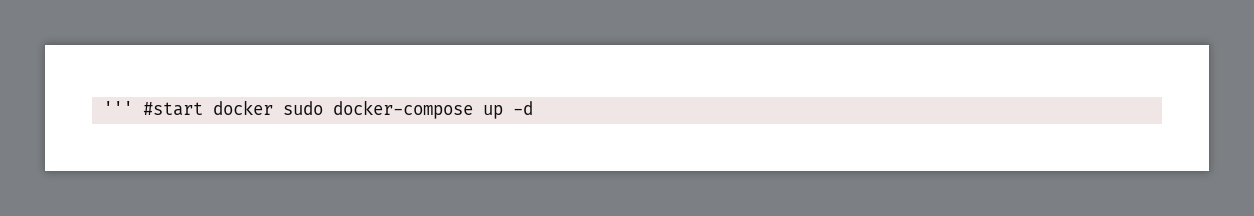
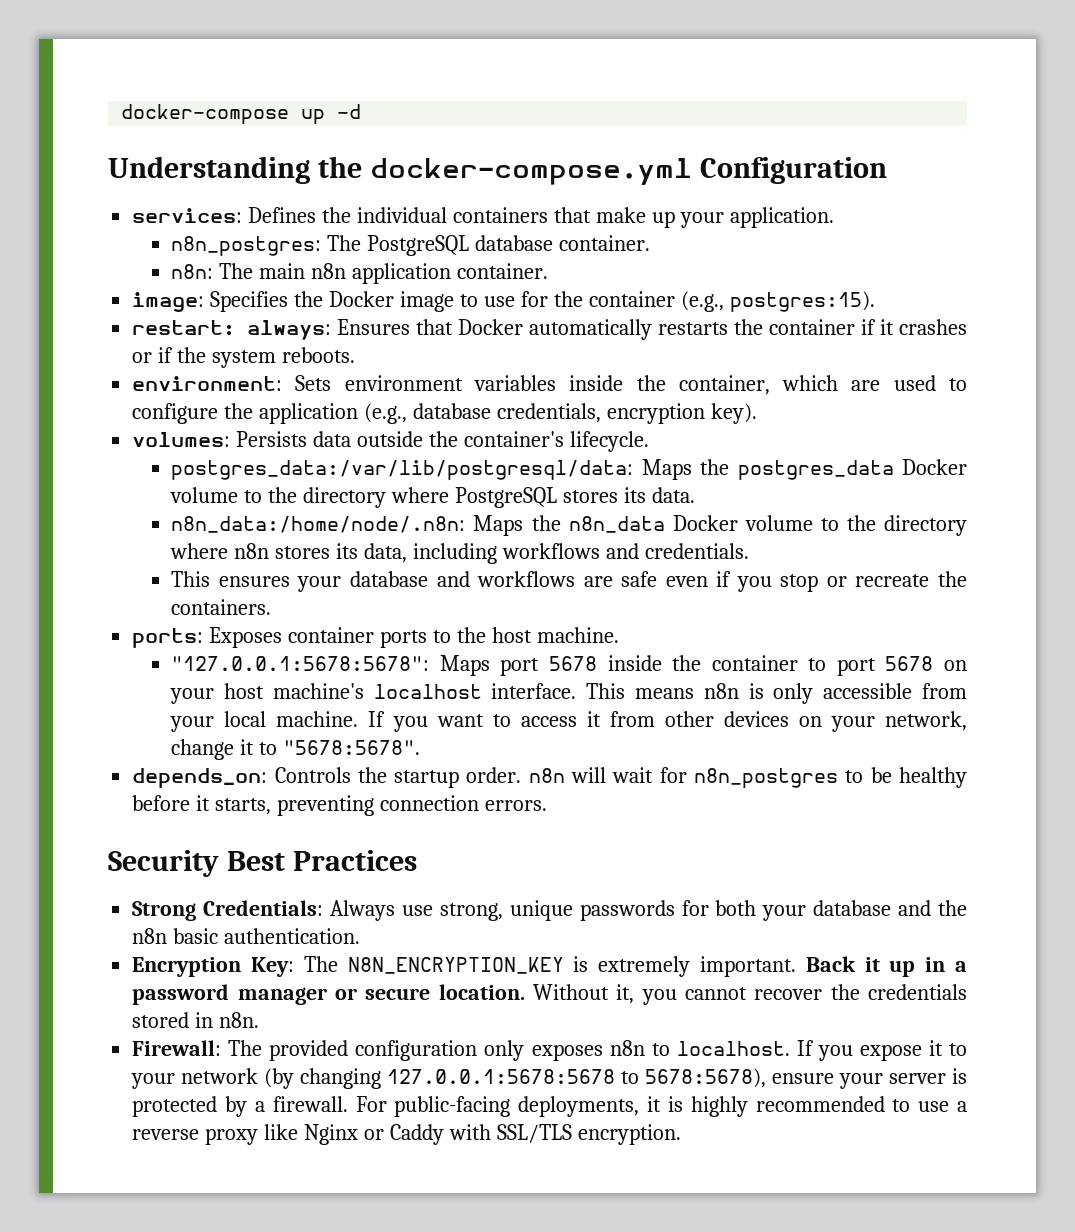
- ''' #start docker sudo docker-compose up -d
+ docker-compose up -d
+ Understanding the docker-compose.yml Configuration
+ services: Defines the individual containers that make up your application.
+ n8n_postgres: The PostgreSQL database container.
+ n8n: The main n8n application container.
+ image: Specifies the Docker image to use for the container (e.g., postgres:15).
+ restart: always: Ensures that Docker automatically restarts the container if it crashes or if the system reboots.
+ environment: Sets environment variables inside the container, which are used to configure the application (e.g., database credentials, encryption key).
+ volumes: Persists data outside the container's lifecycle.
+ postgres_data:/var/lib/postgresql/data: Maps the postgres_data Docker volume to the directory where PostgreSQL stores its data.
+ n8n_data:/home/node/.n8n: Maps the n8n_data Docker volume to the directory where n8n stores its data, including workflows and credentials.
+ This ensures your database and workflows are safe even if you stop or recreate the containers.
+ ports: Exposes container ports to the host machine.
+ "127.0.0.1:5678:5678": Maps port 5678 inside the container to port 5678 on your host machine's localhost interface. This means n8n is only accessible from your local machine. If you want to access it from other devices on your network, change it to "5678:5678".
+ depends_on: Controls the startup order. n8n will wait for n8n_postgres to be healthy before it starts, preventing connection errors.
+ Security Best Practices
+ Strong Credentials: Always use strong, unique passwords for both your database and the n8n basic authentication.
+ Encryption Key: The N8N_ENCRYPTION_KEY is extremely important. Back it up in a password manager or secure location. Without it, you cannot recover the credentials stored in n8n.
+ Firewall: The provided configuration only exposes n8n to localhost. If you expose it to your network (by changing 127.0.0.1:5678:5678 to 5678:5678), ensure your server is protected by a firewall. For public-facing deployments, it is highly recommended to use a reverse proxy like Nginx or Caddy with SSL/TLS encryption.

